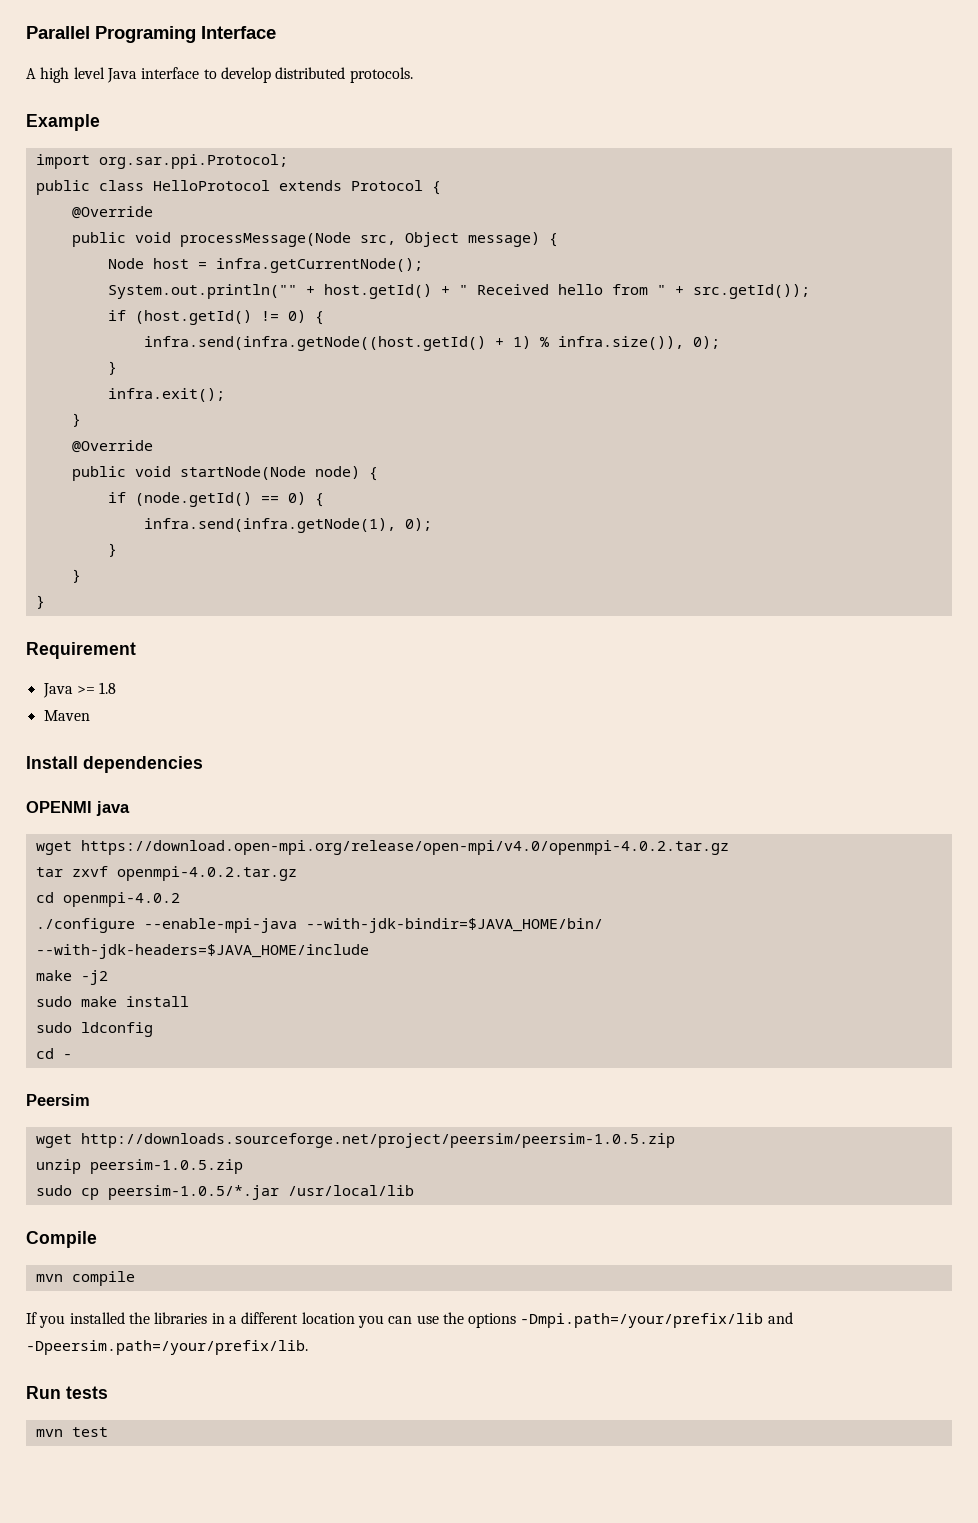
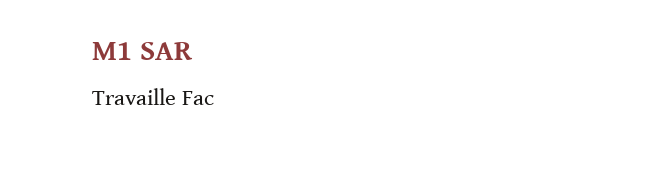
- Parallel Programing Interface
- A high level Java interface to develop distributed protocols.
- Example
- import org.sar.ppi.Protocol;
- public class HelloProtocol extends Protocol {
- @Override
- public void processMessage(Node src, Object message) {
- Node host = infra.getCurrentNode();
- System.out.println("" + host.getId() + " Received hello from " + src.getId());
- if (host.getId() != 0) {
- infra.send(infra.getNode((host.getId() + 1) % infra.size()), 0);
- }
- infra.exit();
- }
- @Override
- public void startNode(Node node) {
- if (node.getId() == 0) {
- infra.send(infra.getNode(1), 0);
- }
- }
- }
- Requirement
- Java >= 1.8
- Maven
- Install dependencies
- OPENMI java
- wget https://download.open-mpi.org/release/open-mpi/v4.0/openmpi-4.0.2.tar.gz
- tar zxvf openmpi-4.0.2.tar.gz
- cd openmpi-4.0.2
- ./configure --enable-mpi-java --with-jdk-bindir=$JAVA_HOME/bin/ --with-jdk-headers=$JAVA_HOME/include
- make -j2
- sudo make install
- sudo ldconfig
- cd -
- Peersim
- wget http://downloads.sourceforge.net/project/peersim/peersim-1.0.5.zip
- unzip peersim-1.0.5.zip
- sudo cp peersim-1.0.5/*.jar /usr/local/lib
- Compile
- mvn compile
- If you installed the libraries in a different location you can use the options -Dmpi.path=/your/prefix/lib and -Dpeersim.path=/your/prefix/lib.
- Run tests
- mvn test
+ M1 SAR
+ Travaille Fac

